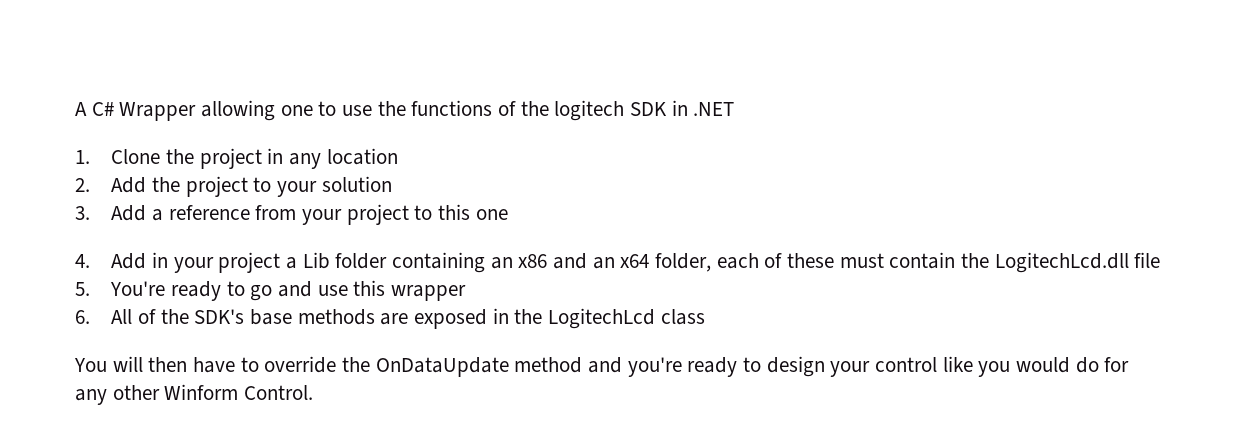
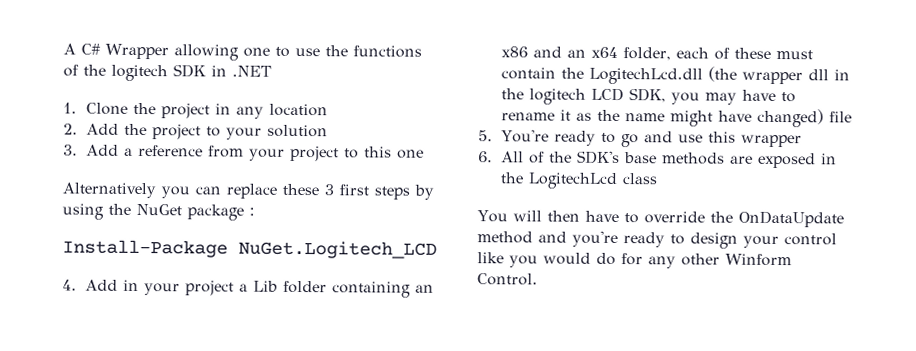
+ Alternatively you can replace these 3 first steps by using the NuGet package :
+ Install-Package NuGet.Logitech_LCD
- 4. Add in your project a Lib folder containing an x86 and an x64 folder, each of these must contain the LogitechLcd.dll file
+ 4. Add in your project a Lib folder containing an x86 and an x64 folder, each of these must contain the LogitechLcd.dll (the wrapper dll in the logitech LCD SDK, you may have to rename it as the name might have changed) file

